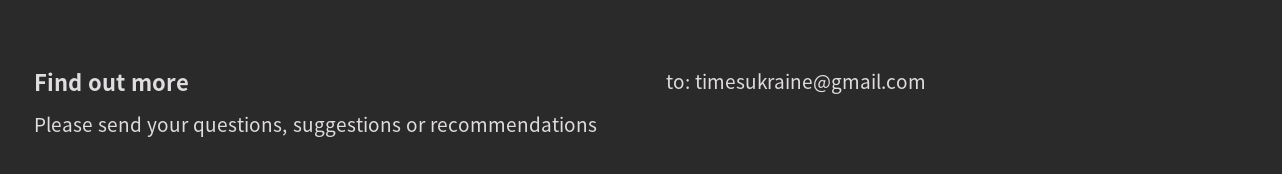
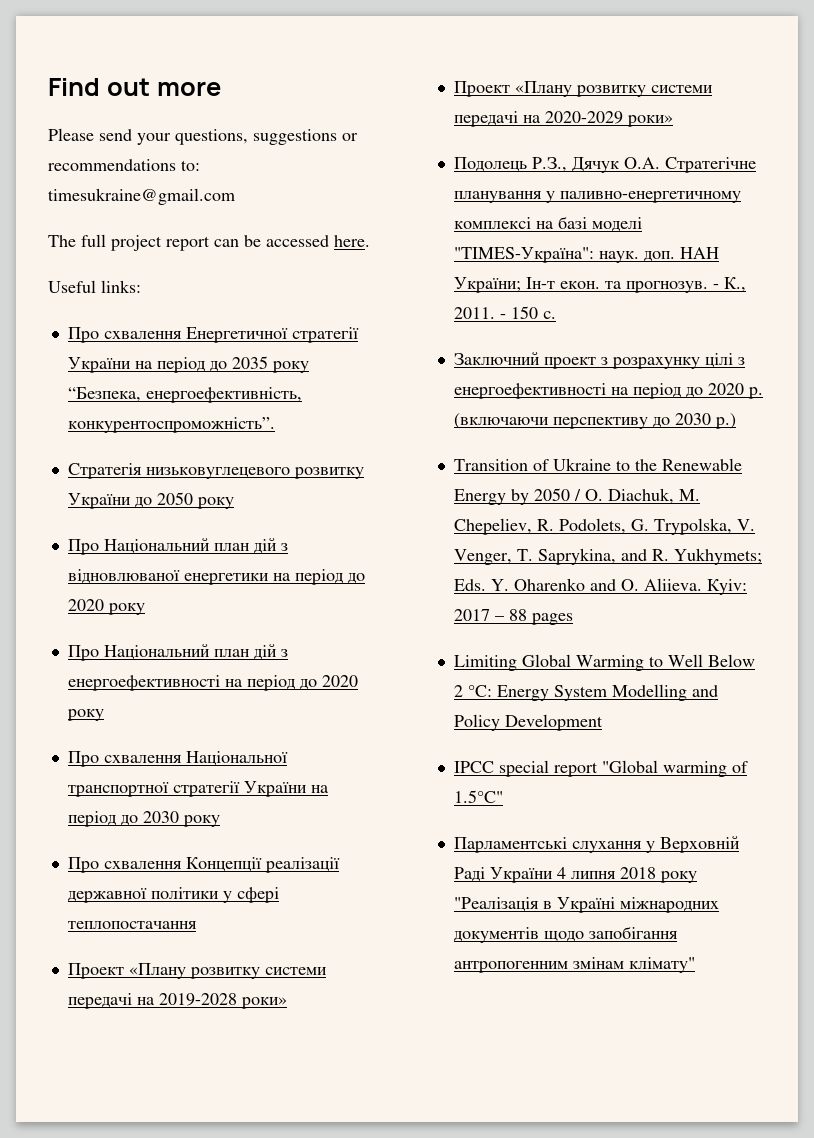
+ The full project report can be accessed here.
+ Useful links:
+ Про схвалення Енергетичної стратегії України на період до 2035 року “Безпека, енергоефективність, конкурентоспроможність”.
+ Стратегія низьковуглецевого розвитку України до 2050 року
+ Про Національний план дій з відновлюваної енергетики на період до 2020 року
+ Про Національний план дій з енергоефективності на період до 2020 року
+ Про схвалення Національної транспортної стратегії України на період до 2030 року
+ Про схвалення Концепції реалізації державної політики у сфері теплопостачання
+ Проект «Плану розвитку системи передачі на 2019-2028 роки»
+ Проект «Плану розвитку системи передачі на 2020-2029 роки»
+ Подолець Р.З., Дячук О.А. Стратегічне планування у паливно-енергетичному комплексі на базі моделі "TIMES-Україна": наук. доп. НАН України; Ін-т екон. та прогнозув. - К., 2011. - 150 с.
+ Заключний проект з розрахунку цілі з енергоефективності на період до 2020 р. (включаючи перспективу до 2030 р.)
+ Transition of Ukraine to the Renewable Energy by 2050 / O. Diachuk, M. Chepeliev, R. Podolets, G. Trypolska, V. Venger, T. Saprykina, and R. Yukhymets; Eds. Y. Oharenko and O. Aliieva. Кyiv: 2017 – 88 pages
+ Limiting Global Warming to Well Below 2 °C: Energy System Modelling and Policy Development
+ IPCC special report "Global warming of 1.5°C"
+ Парламентські слухання у Верховній Раді України 4 липня 2018 року "Реалізація в Україні міжнародних документів щодо запобігання антропогенним змінам клімату"

